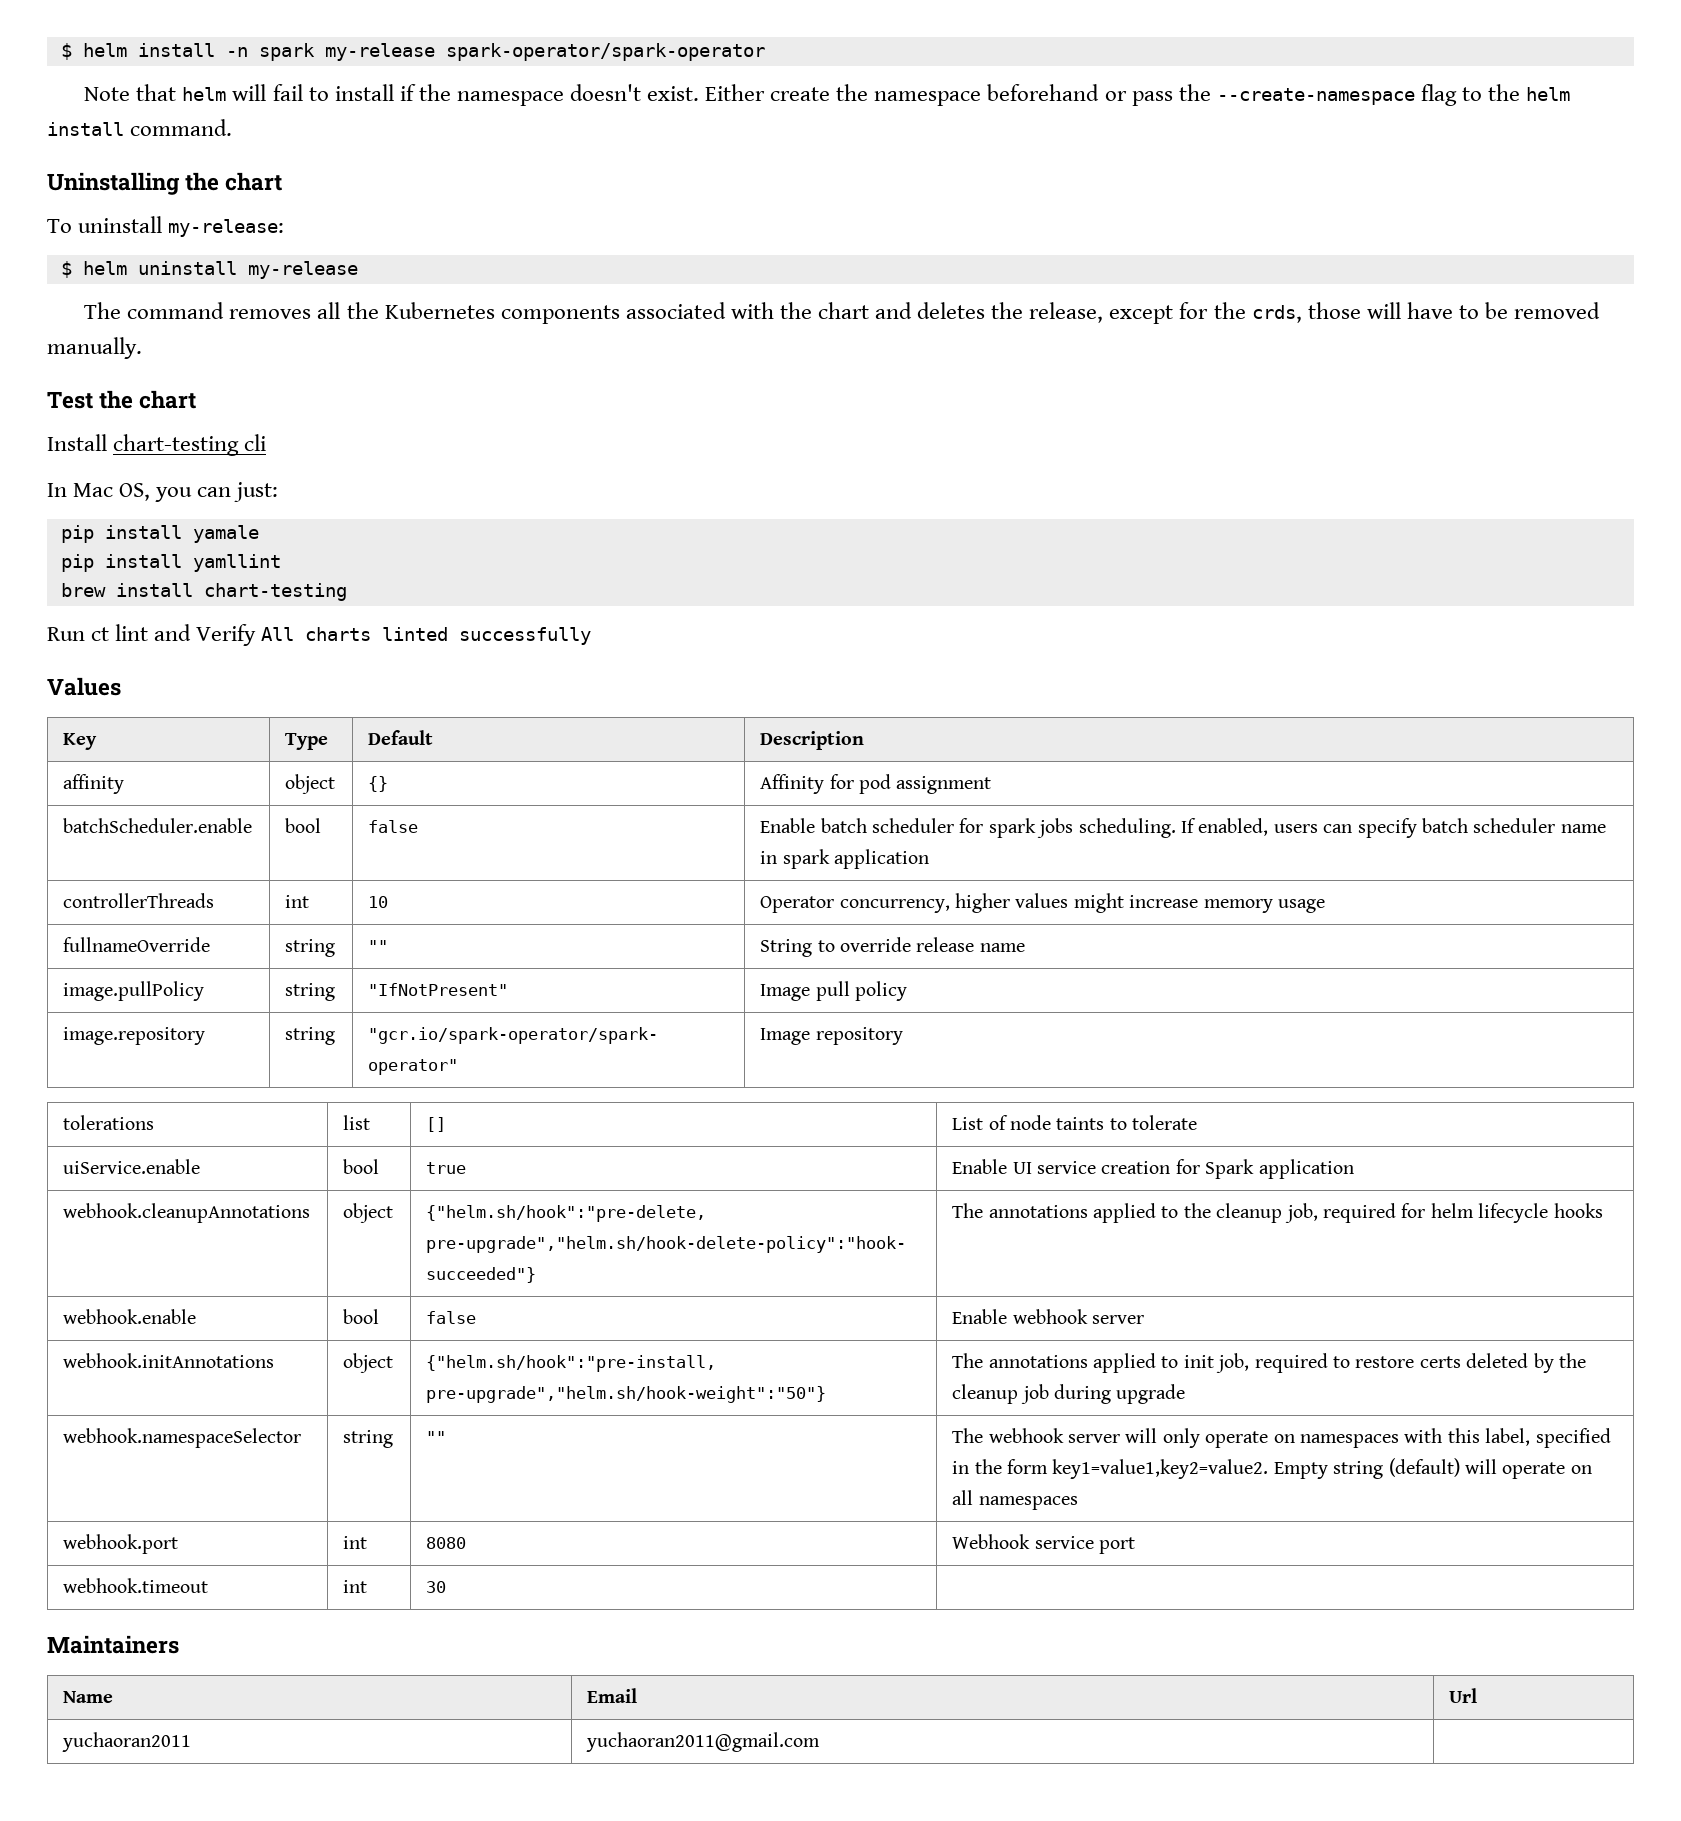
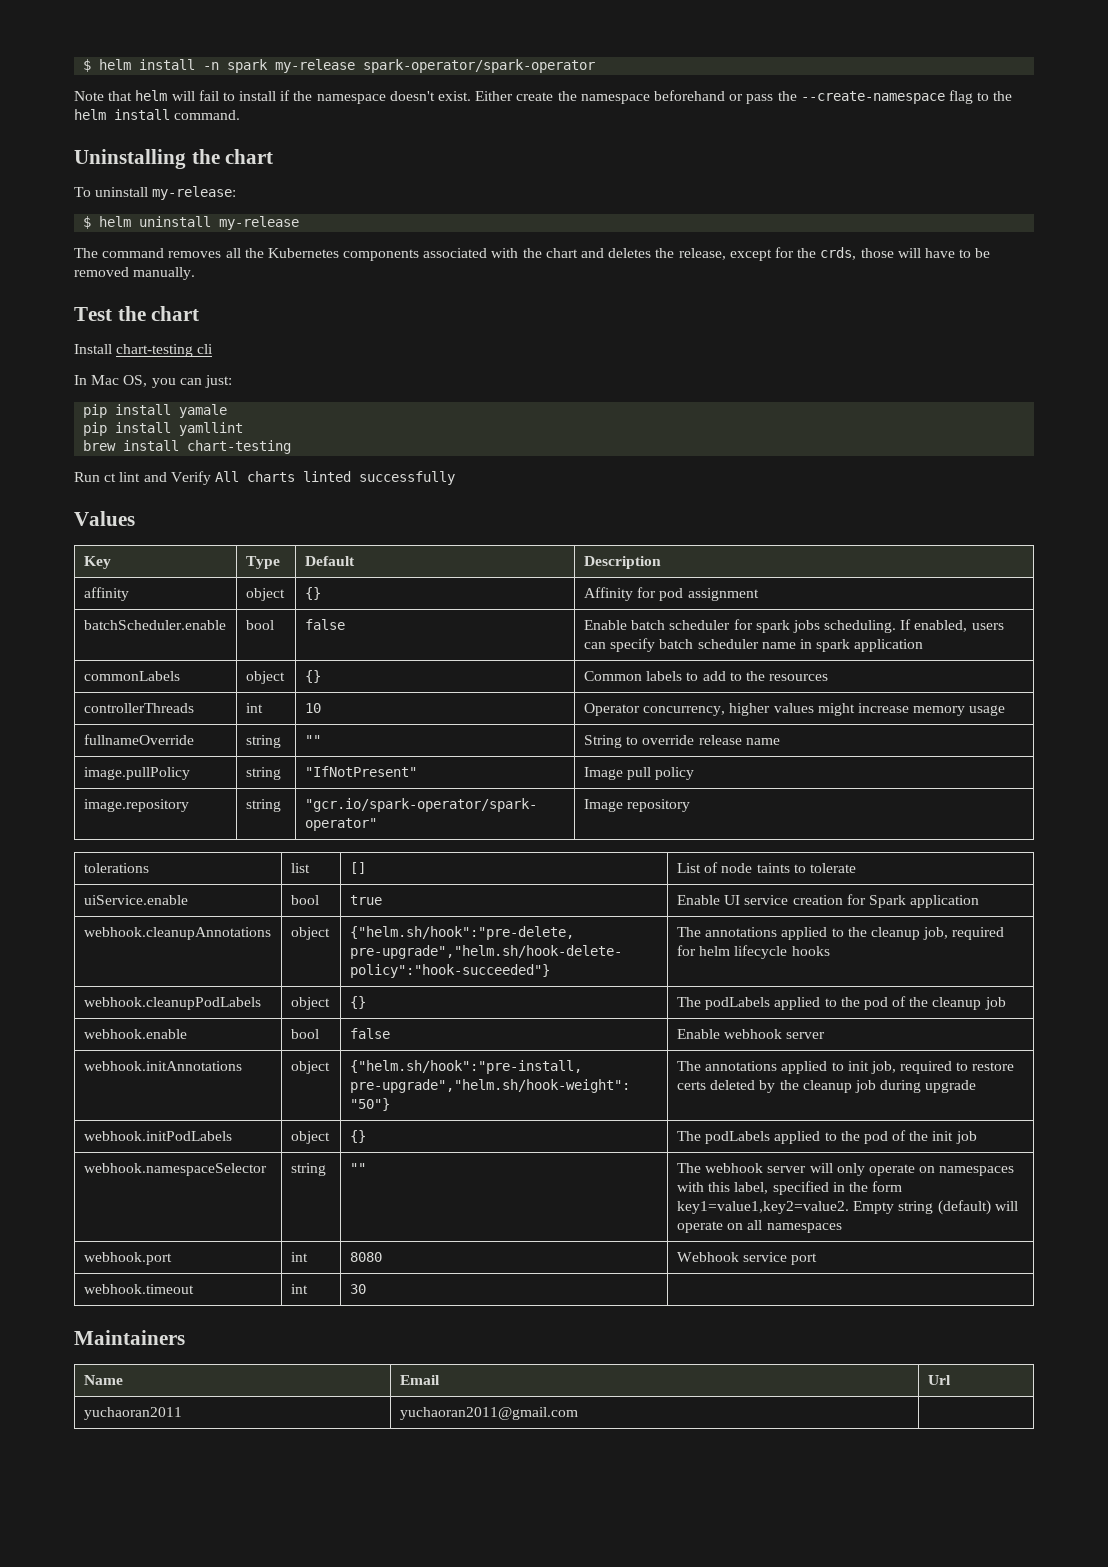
+ commonLabels | object | {} | Common labels to add to the resources
+ webhook.cleanupPodLabels | object | {} | The podLabels applied to the pod of the cleanup job
+ webhook.initPodLabels | object | {} | The podLabels applied to the pod of the init job

